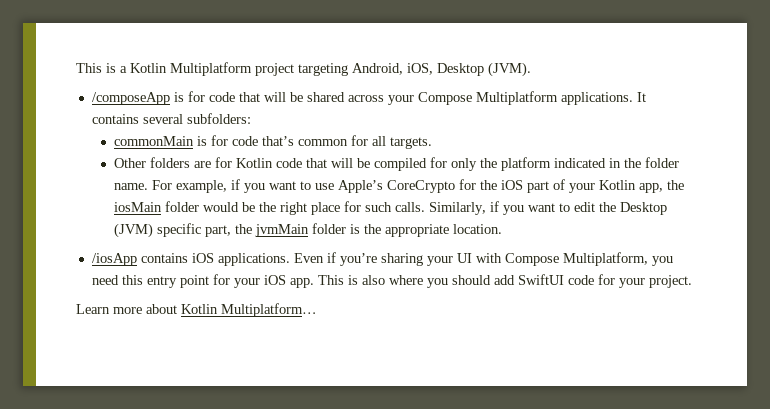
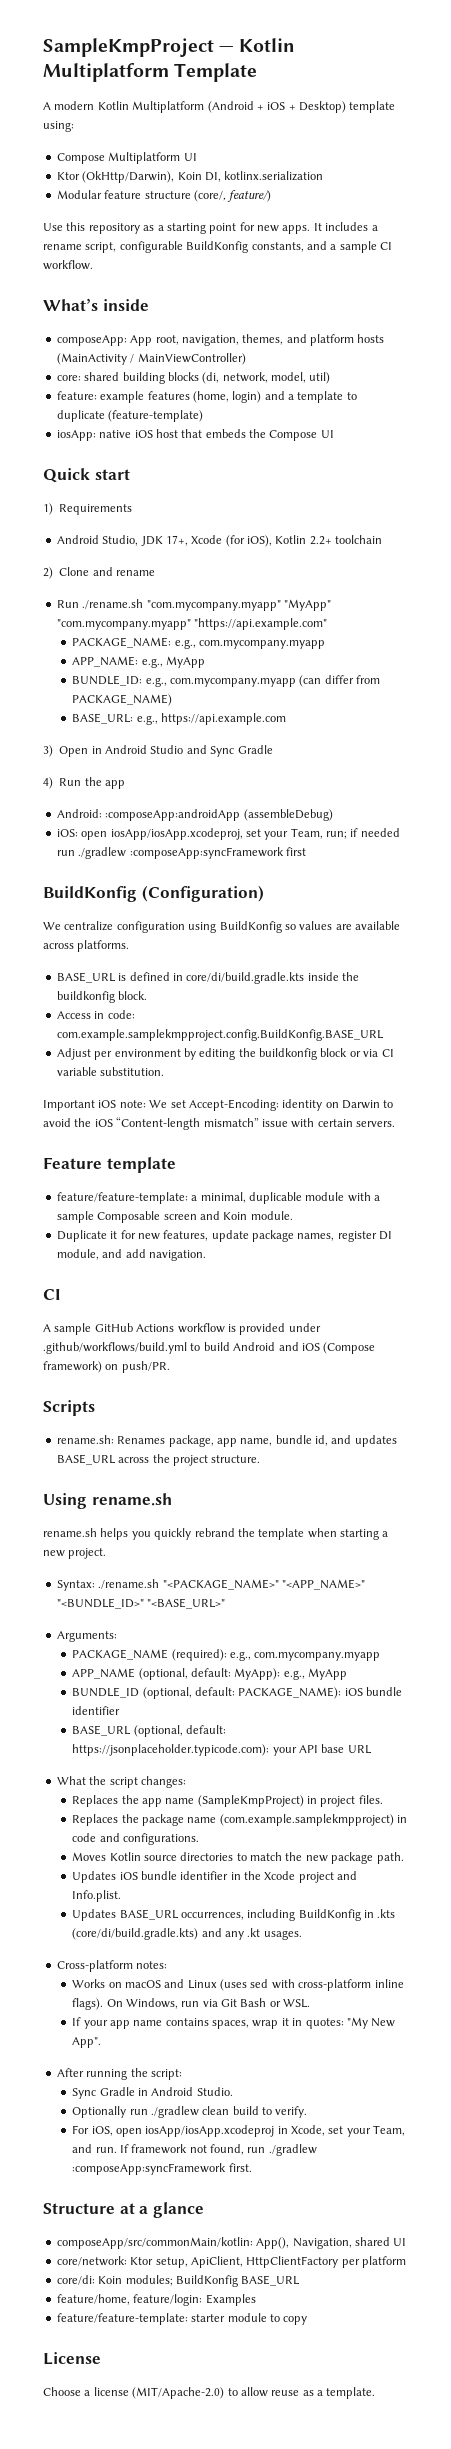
- This is a Kotlin Multiplatform project targeting Android, iOS, Desktop (JVM).
- /composeApp is for code that will be shared across your Compose Multiplatform applications. It contains several subfolders:
- commonMain is for code that’s common for all targets.
- Other folders are for Kotlin code that will be compiled for only the platform indicated in the folder name. For example, if you want to use Apple’s CoreCrypto for the iOS part of your Kotlin app, the iosMain folder would be the right place for such calls. Similarly, if you want to edit the Desktop (JVM) specific part, the jvmMain folder is the appropriate location.
- /iosApp contains iOS applications. Even if you’re sharing your UI with Compose Multiplatform, you need this entry point for your iOS app. This is also where you should add SwiftUI code for your project.
- Learn more about Kotlin Multiplatform…
+ SampleKmpProject — Kotlin Multiplatform Template
+ A modern Kotlin Multiplatform (Android + iOS + Desktop) template using:
+ Compose Multiplatform UI
+ Ktor (OkHttp/Darwin), Koin DI, kotlinx.serialization
+ Modular feature structure (core/, feature/)
+ Use this repository as a starting point for new apps. It includes a rename script, configurable BuildKonfig constants, and a sample CI workflow.
+ What’s inside
+ composeApp: App root, navigation, themes, and platform hosts (MainActivity / MainViewController)
+ core: shared building blocks (di, network, model, util)
+ feature: example features (home, login) and a template to duplicate (feature-template)
+ iosApp: native iOS host that embeds the Compose UI
+ Quick start
+ 1) Requirements
+ Android Studio, JDK 17+, Xcode (for iOS), Kotlin 2.2+ toolchain
+ 2) Clone and rename
+ Run ./rename.sh "com.mycompany.myapp" "MyApp" "com.mycompany.myapp" "https://api.example.com"
+ PACKAGE_NAME: e.g., com.mycompany.myapp
+ APP_NAME: e.g., MyApp
+ BUNDLE_ID: e.g., com.mycompany.myapp (can differ from PACKAGE_NAME)
+ BASE_URL: e.g., https://api.example.com
+ 3) Open in Android Studio and Sync Gradle
+ 4) Run the app
+ Android: :composeApp:androidApp (assembleDebug)
+ iOS: open iosApp/iosApp.xcodeproj, set your Team, run; if needed run ./gradlew :composeApp:syncFramework first
+ BuildKonfig (Configuration)
+ We centralize configuration using BuildKonfig so values are available across platforms.
+ BASE_URL is defined in core/di/build.gradle.kts inside the buildkonfig block.
+ Access in code: com.example.samplekmpproject.config.BuildKonfig.BASE_URL
+ Adjust per environment by editing the buildkonfig block or via CI variable substitution.
+ Important iOS note: We set Accept-Encoding: identity on Darwin to avoid the iOS “Content-length mismatch” issue with certain servers.
+ Feature template
+ feature/feature-template: a minimal, duplicable module with a sample Composable screen and Koin module.
+ Duplicate it for new features, update package names, register DI module, and add navigation.
+ CI
+ A sample GitHub Actions workflow is provided under .github/workflows/build.yml to build Android and iOS (Compose framework) on push/PR.
+ Scripts
+ rename.sh: Renames package, app name, bundle id, and updates BASE_URL across the project structure.
+ Using rename.sh
+ rename.sh helps you quickly rebrand the template when starting a new project.
+ Syntax: ./rename.sh "<PACKAGE_NAME>" "<APP_NAME>" "<BUNDLE_ID>" "<BASE_URL>"
+ Arguments:
+ PACKAGE_NAME (required): e.g., com.mycompany.myapp
+ APP_NAME (optional, default: MyApp): e.g., MyApp
+ BUNDLE_ID (optional, default: PACKAGE_NAME): iOS bundle identifier
+ BASE_URL (optional, default: https://jsonplaceholder.typicode.com): your API base URL
+ What the script changes:
+ Replaces the app name (SampleKmpProject) in project files.
+ Replaces the package name (com.example.samplekmpproject) in code and configurations.
+ Moves Kotlin source directories to match the new package path.
+ Updates iOS bundle identifier in the Xcode project and Info.plist.
+ Updates BASE_URL occurrences, including BuildKonfig in .kts (core/di/build.gradle.kts) and any .kt usages.
+ Cross-platform notes:
+ Works on macOS and Linux (uses sed with cross-platform inline flags). On Windows, run via Git Bash or WSL.
+ If your app name contains spaces, wrap it in quotes: "My New App".
+ After running the script:
+ Sync Gradle in Android Studio.
+ Optionally run ./gradlew clean build to verify.
+ For iOS, open iosApp/iosApp.xcodeproj in Xcode, set your Team, and run. If framework not found, run ./gradlew :composeApp:syncFramework first.
+ Structure at a glance
+ composeApp/src/commonMain/kotlin: App(), Navigation, shared UI
+ core/network: Ktor setup, ApiClient, HttpClientFactory per platform
+ core/di: Koin modules; BuildKonfig BASE_URL
+ feature/home, feature/login: Examples
+ feature/feature-template: starter module to copy
+ License
+ Choose a license (MIT/Apache-2.0) to allow reuse as a template.

